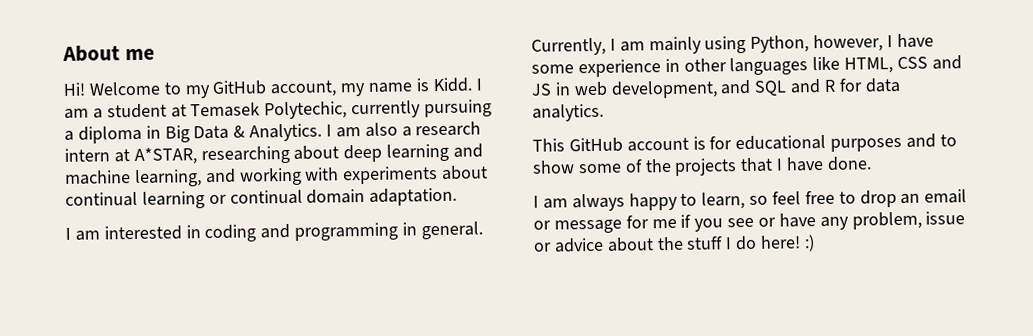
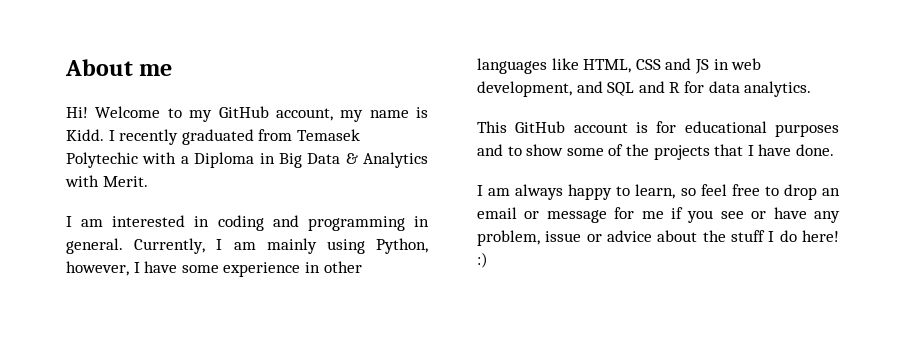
- I am a student at Temasek Polytechic, currently pursuing a diploma in Big Data & Analytics. I am also a research intern at A*STAR, researching about deep learning and machine learning, and working with experiments about continual learning or continual domain adaptation.
+ I recently graduated from Temasek Polytechic with a Diploma in Big Data & Analytics with Merit.

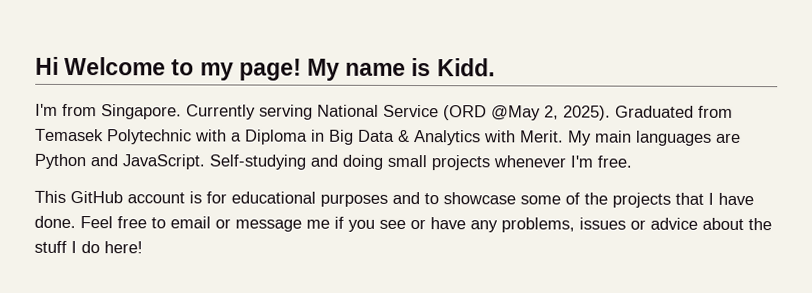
- About me
- Hi! Welcome to my GitHub account, my name is Kidd. I recently graduated from Temasek Polytechic with a Diploma in Big Data & Analytics with Merit.
- I am interested in coding and programming in general. Currently, I am mainly using Python, however, I have some experience in other languages like HTML, CSS and JS in web development, and SQL and R for data analytics.
+ Hi Welcome to my page! My name is Kidd.
+ I'm from Singapore. Currently serving National Service (ORD @May 2, 2025). Graduated from Temasek Polytechnic with a Diploma in Big Data & Analytics with Merit. My main languages are Python and JavaScript. Self-studying and doing small projects whenever I'm free.
- This GitHub account is for educational purposes and to show some of the projects that I have done.
- I am always happy to learn, so feel free to drop an email or message for me if you see or have any problem, issue or advice about the stuff I do here! :)
+ This GitHub account is for educational purposes and to showcase some of the projects that I have done. Feel free to email or message me if you see or have any problems, issues or advice about the stuff I do here!

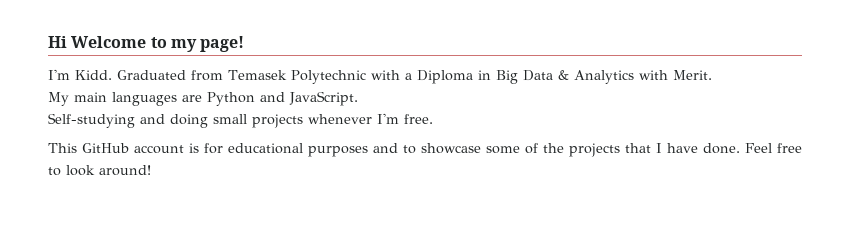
- Hi Welcome to my page! My name is Kidd.
- I'm from Singapore. Currently serving National Service (ORD @May 2, 2025).
+ Hi Welcome to my page!
+ I'm Kidd.
- Graduated from Temasek Polytechnic with a Diploma in Big Data & Analytics with Merit. My main languages are Python and JavaScript. Self-studying and doing small projects whenever I'm free.
+ Graduated from Temasek Polytechnic with a Diploma in Big Data & Analytics with Merit.
+ My main languages are Python and JavaScript.
+ Self-studying and doing small projects whenever I'm free.
- Feel free to email or message me if you see or have any problems, issues or advice about the stuff I do here!
+ Feel free to look around!

